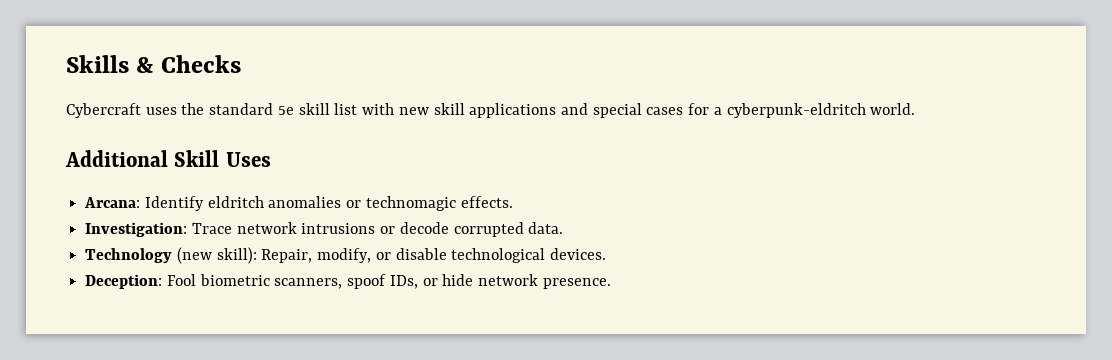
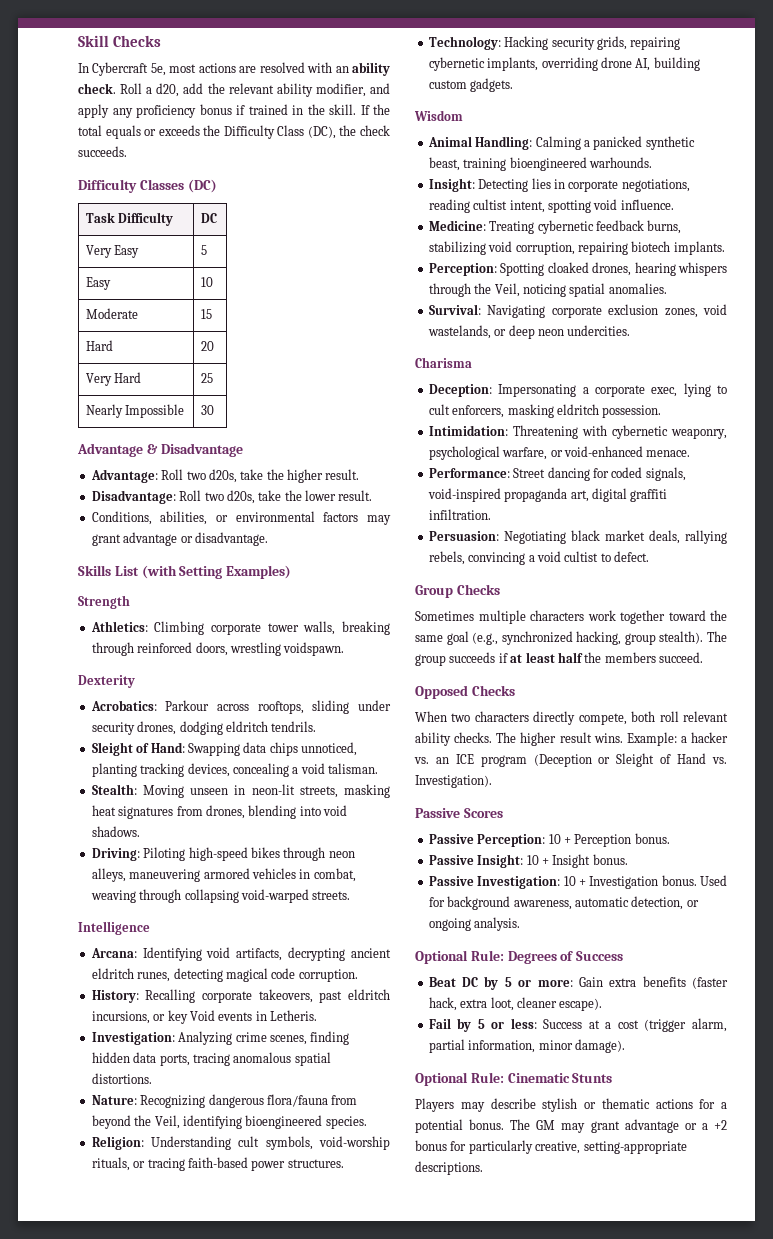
- Skills & Checks
- Cybercraft uses the standard 5e skill list with new skill applications and special cases for a cyberpunk-eldritch world.
- Additional Skill Uses
- Arcana: Identify eldritch anomalies or technomagic effects.
- Investigation: Trace network intrusions or decode corrupted data.
- Technology (new skill): Repair, modify, or disable technological devices.
- Deception: Fool biometric scanners, spoof IDs, or hide network presence.
+ Skill Checks
+ In Cybercraft 5e, most actions are resolved with an ability check. Roll a d20, add the relevant ability modifier, and apply any proficiency bonus if trained in the skill. If the total equals or exceeds the Difficulty Class (DC), the check succeeds.
+ Difficulty Classes (DC)
+ Task Difficulty | DC
+ Very Easy | 5
+ Easy | 10
+ Moderate | 15
+ Hard | 20
+ Very Hard | 25
+ Nearly Impossible | 30
+ Advantage & Disadvantage
+ Advantage: Roll two d20s, take the higher result.
+ Disadvantage: Roll two d20s, take the lower result.
+ Conditions, abilities, or environmental factors may grant advantage or disadvantage.
+ Skills List (with Setting Examples)
+ Strength
+ Athletics: Climbing corporate tower walls, breaking through reinforced doors, wrestling voidspawn.
+ Dexterity
+ Acrobatics: Parkour across rooftops, sliding under security drones, dodging eldritch tendrils.
+ Sleight of Hand: Swapping data chips unnoticed, planting tracking devices, concealing a void talisman.
+ Stealth: Moving unseen in neon-lit streets, masking heat signatures from drones, blending into void shadows.
+ Driving: Piloting high-speed bikes through neon alleys, maneuvering armored vehicles in combat, weaving through collapsing void-warped streets.
+ Intelligence
+ Arcana: Identifying void artifacts, decrypting ancient eldritch runes, detecting magical code corruption.
+ History: Recalling corporate takeovers, past eldritch incursions, or key Void events in Letheris.
+ Investigation: Analyzing crime scenes, finding hidden data ports, tracing anomalous spatial distortions.
+ Nature: Recognizing dangerous flora/fauna from beyond the Veil, identifying bioengineered species.
+ Religion: Understanding cult symbols, void-worship rituals, or tracing faith-based power structures.
+ Technology: Hacking security grids, repairing cybernetic implants, overriding drone AI, building custom gadgets.
+ Wisdom
+ Animal Handling: Calming a panicked synthetic beast, training bioengineered warhounds.
+ Insight: Detecting lies in corporate negotiations, reading cultist intent, spotting void influence.
+ Medicine: Treating cybernetic feedback burns, stabilizing void corruption, repairing biotech implants.
+ Perception: Spotting cloaked drones, hearing whispers through the Veil, noticing spatial anomalies.
+ Survival: Navigating corporate exclusion zones, void wastelands, or deep neon undercities.
+ Charisma
+ Deception: Impersonating a corporate exec, lying to cult enforcers, masking eldritch possession.
+ Intimidation: Threatening with cybernetic weaponry, psychological warfare, or void-enhanced menace.
+ Performance: Street dancing for coded signals, void-inspired propaganda art, digital graffiti infiltration.
+ Persuasion: Negotiating black market deals, rallying rebels, convincing a void cultist to defect.
+ Group Checks
+ Sometimes multiple characters work together toward the same goal (e.g., synchronized hacking, group stealth). The group succeeds if at least half the members succeed.
+ Opposed Checks
+ When two characters directly compete, both roll relevant ability checks. The higher result wins. Example: a hacker vs. an ICE program (Deception or Sleight of Hand vs. Investigation).
+ Passive Scores
+ Passive Perception: 10 + Perception bonus.
+ Passive Insight: 10 + Insight bonus.
+ Passive Investigation: 10 + Investigation bonus. Used for background awareness, automatic detection, or ongoing analysis.
+ Optional Rule: Degrees of Success
+ Beat DC by 5 or more: Gain extra benefits (faster hack, extra loot, cleaner escape).
+ Fail by 5 or less: Success at a cost (trigger alarm, partial information, minor damage).
+ Optional Rule: Cinematic Stunts
+ Players may describe stylish or thematic actions for a potential bonus. The GM may grant advantage or a +2 bonus for particularly creative, setting-appropriate descriptions.

